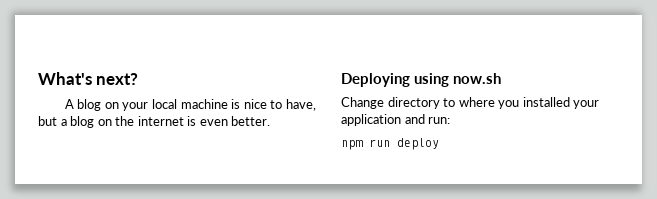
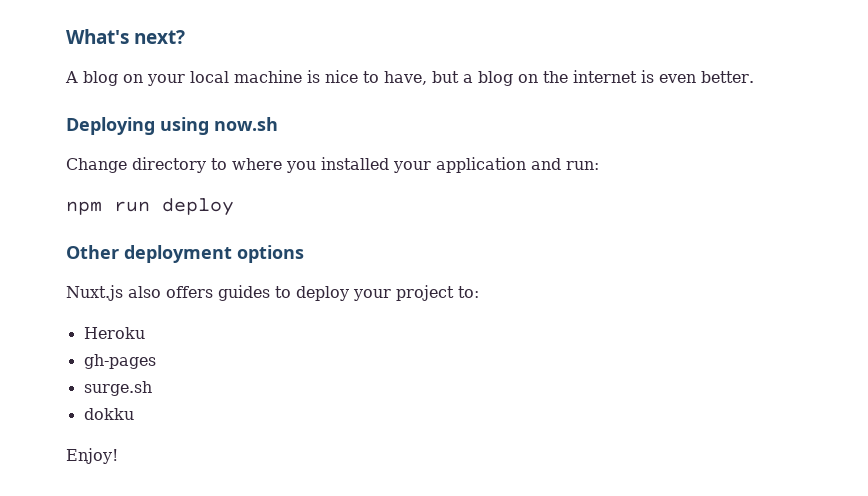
+ Other deployment options
+ Nuxt.js also offers guides to deploy your project to:
+ Heroku
+ gh-pages
+ surge.sh
+ dokku
+ Enjoy!

